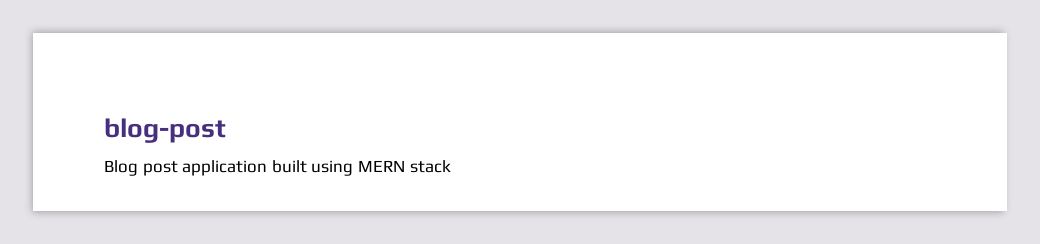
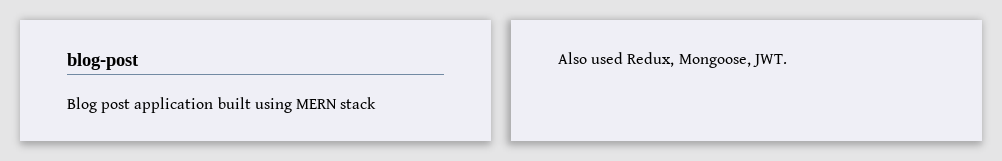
+ Also used Redux, Mongoose, JWT.

